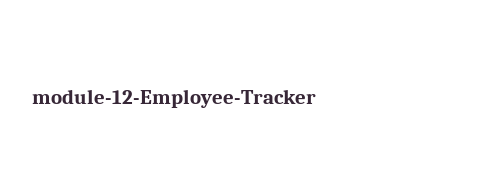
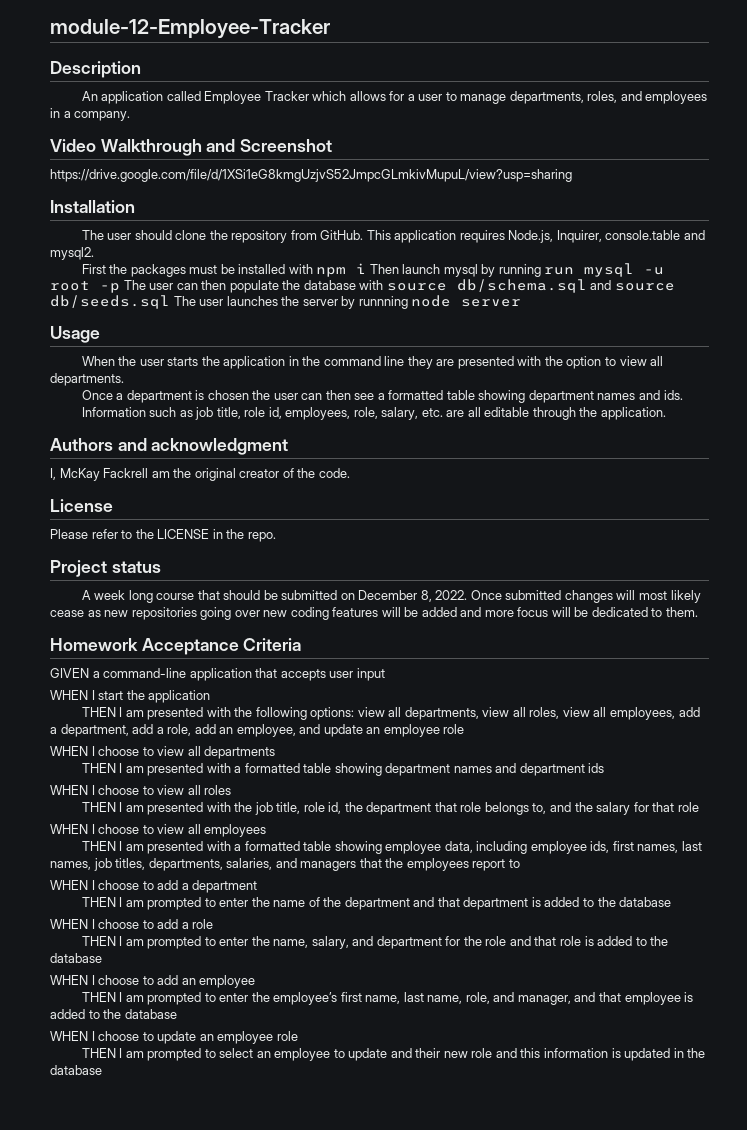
+ Description
+ An application called Employee Tracker which allows for a user to manage departments, roles, and employees in a company.
+ Video Walkthrough and Screenshot
+ https://drive.google.com/file/d/1XSi1eG8kmgUzjvS52JmpcGLmkivMupuL/view?usp=sharing
+ Installation
+ The user should clone the repository from GitHub. This application requires Node.js, Inquirer, console.table and mysql2.
+ First the packages must be installed with npm i Then launch mysql by running run mysql -u root -p The user can then populate the database with source db/schema.sql and source db/seeds.sql The user launches the server by runnning node server
+ Usage
+ When the user starts the application in the command line they are presented with the option to view all departments.
+ Once a department is chosen the user can then see a formatted table showing department names and ids.
+ Information such as job title, role id, employees, role, salary, etc. are all editable through the application.
+ Authors and acknowledgment
+ I, McKay Fackrell am the original creator of the code.
+ License
+ Please refer to the LICENSE in the repo.
+ Project status
+ A week long course that should be submitted on December 8, 2022. Once submitted changes will most likely cease as new repositories going over new coding features will be added and more focus will be dedicated to them.
+ Homework Acceptance Criteria
+ GIVEN a command-line application that accepts user input
+ WHEN I start the application
+ THEN I am presented with the following options: view all departments, view all roles, view all employees, add a department, add a role, add an employee, and update an employee role
+ WHEN I choose to view all departments
+ THEN I am presented with a formatted table showing department names and department ids
+ WHEN I choose to view all roles
+ THEN I am presented with the job title, role id, the department that role belongs to, and the salary for that role
+ WHEN I choose to view all employees
+ THEN I am presented with a formatted table showing employee data, including employee ids, first names, last names, job titles, departments, salaries, and managers that the employees report to
+ WHEN I choose to add a department
+ THEN I am prompted to enter the name of the department and that department is added to the database
+ WHEN I choose to add a role
+ THEN I am prompted to enter the name, salary, and department for the role and that role is added to the database
+ WHEN I choose to add an employee
+ THEN I am prompted to enter the employee’s first name, last name, role, and manager, and that employee is added to the database
+ WHEN I choose to update an employee role
+ THEN I am prompted to select an employee to update and their new role and this information is updated in the database

